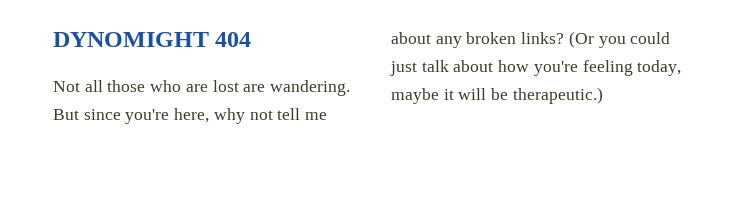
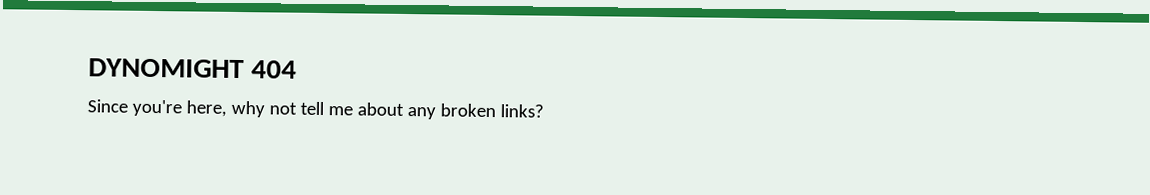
- Not all those who are lost are wandering. But since you're here, why not tell me about any broken links? (Or you could just talk about how you're feeling today, maybe it will be therapeutic.)
+ Since you're here, why not tell me about any broken links?

